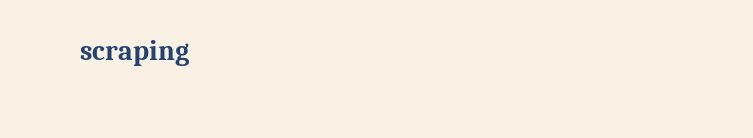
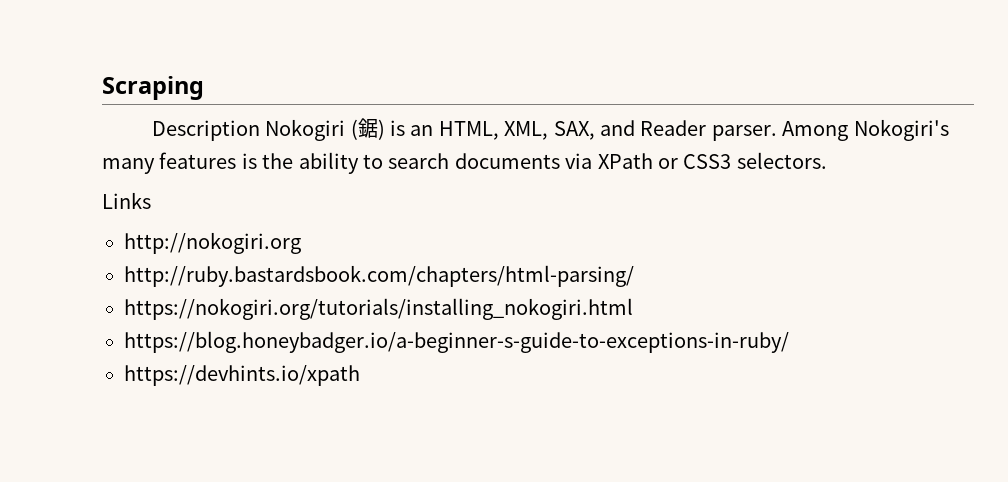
- scraping
+ Scraping
+ Description Nokogiri (鋸) is an HTML, XML, SAX, and Reader parser. Among Nokogiri's many features is the ability to search documents via XPath or CSS3 selectors.
+ Links
+ http://nokogiri.org
+ http://ruby.bastardsbook.com/chapters/html-parsing/
+ https://nokogiri.org/tutorials/installing_nokogiri.html
+ https://blog.honeybadger.io/a-beginner-s-guide-to-exceptions-in-ruby/
+ https://devhints.io/xpath

